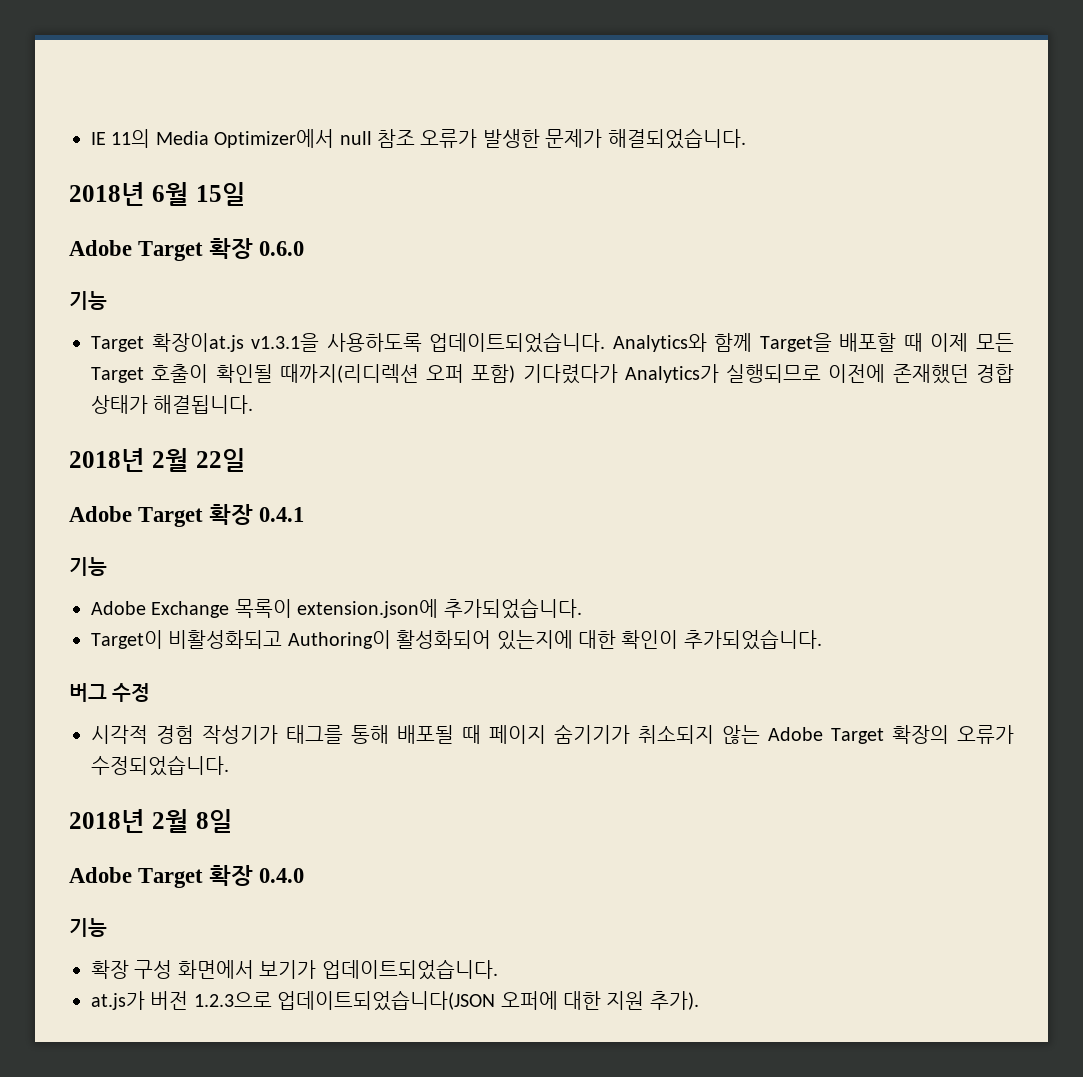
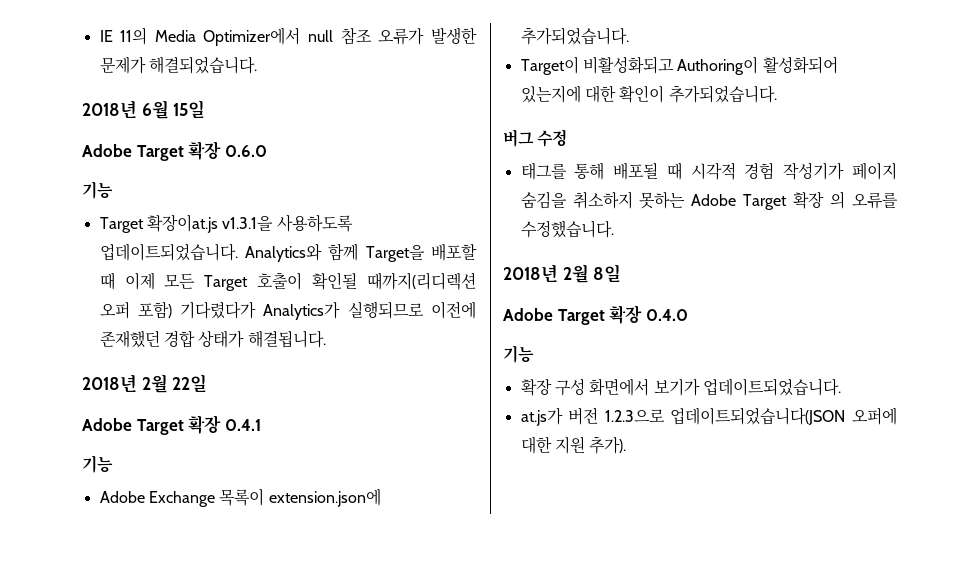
- 시각적 경험 작성기가 태그를 통해 배포될 때 페이지 숨기기가 취소되지 않는 Adobe Target 확장의 오류가 수정되었습니다.
+ 태그를 통해 배포될 때 시각적 경험 작성기가 페이지 숨김을 취소하지 못하는 Adobe Target 확장 의 오류를 수정했습니다.

